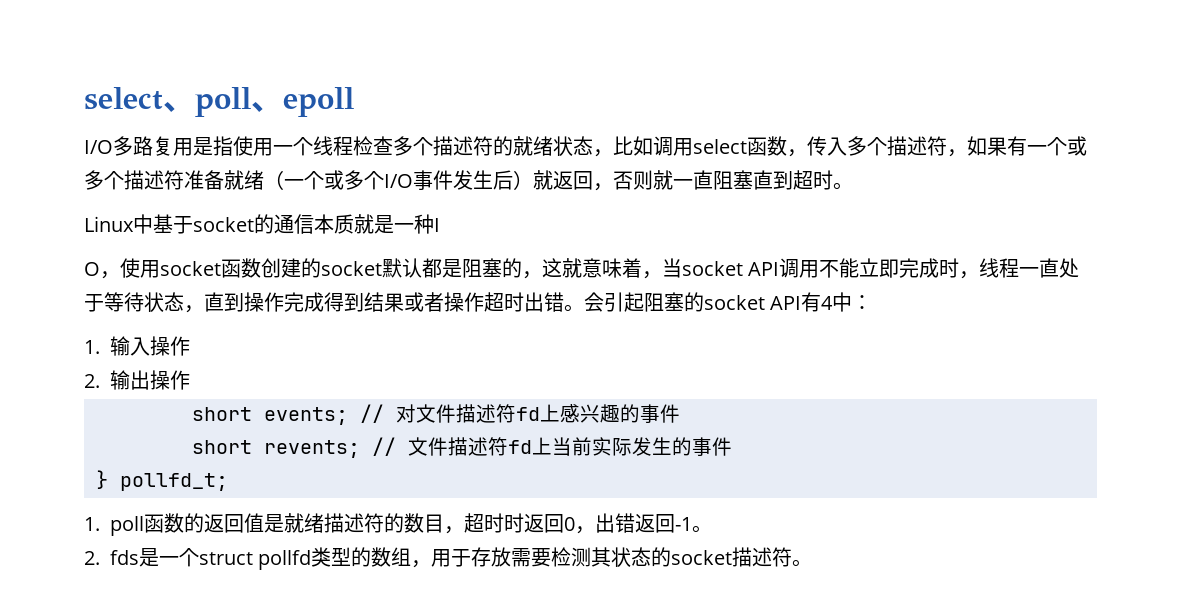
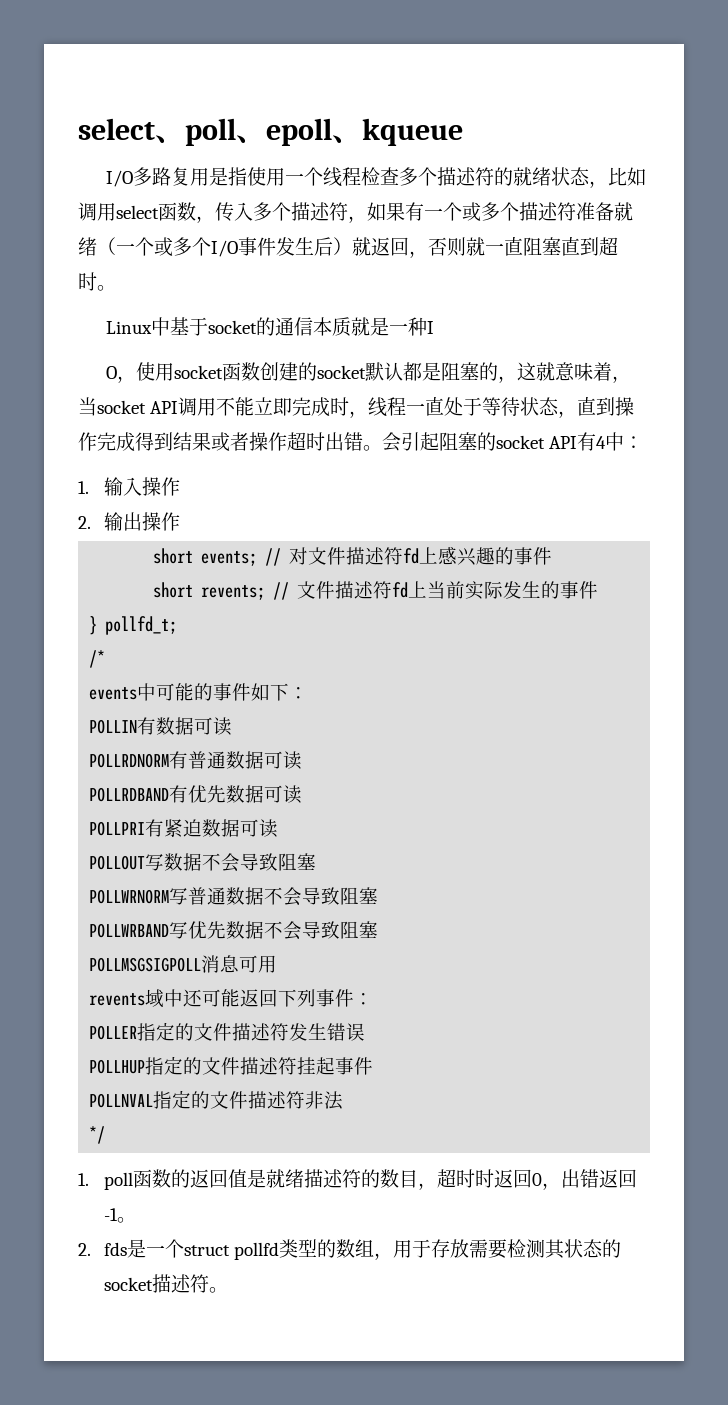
- select、poll、epoll
+ select、poll、epoll、kqueue
+ /*
+ events中可能的事件如下：
+ POLLIN有数据可读
+ POLLRDNORM有普通数据可读
+ POLLRDBAND有优先数据可读
+ POLLPRI有紧迫数据可读
+ POLLOUT写数据不会导致阻塞
+ POLLWRNORM写普通数据不会导致阻塞
+ POLLWRBAND写优先数据不会导致阻塞
+ POLLMSGSIGPOLL消息可用
+ revents域中还可能返回下列事件：
+ POLLER指定的文件描述符发生错误
+ POLLHUP指定的文件描述符挂起事件
+ POLLNVAL指定的文件描述符非法
+ */

